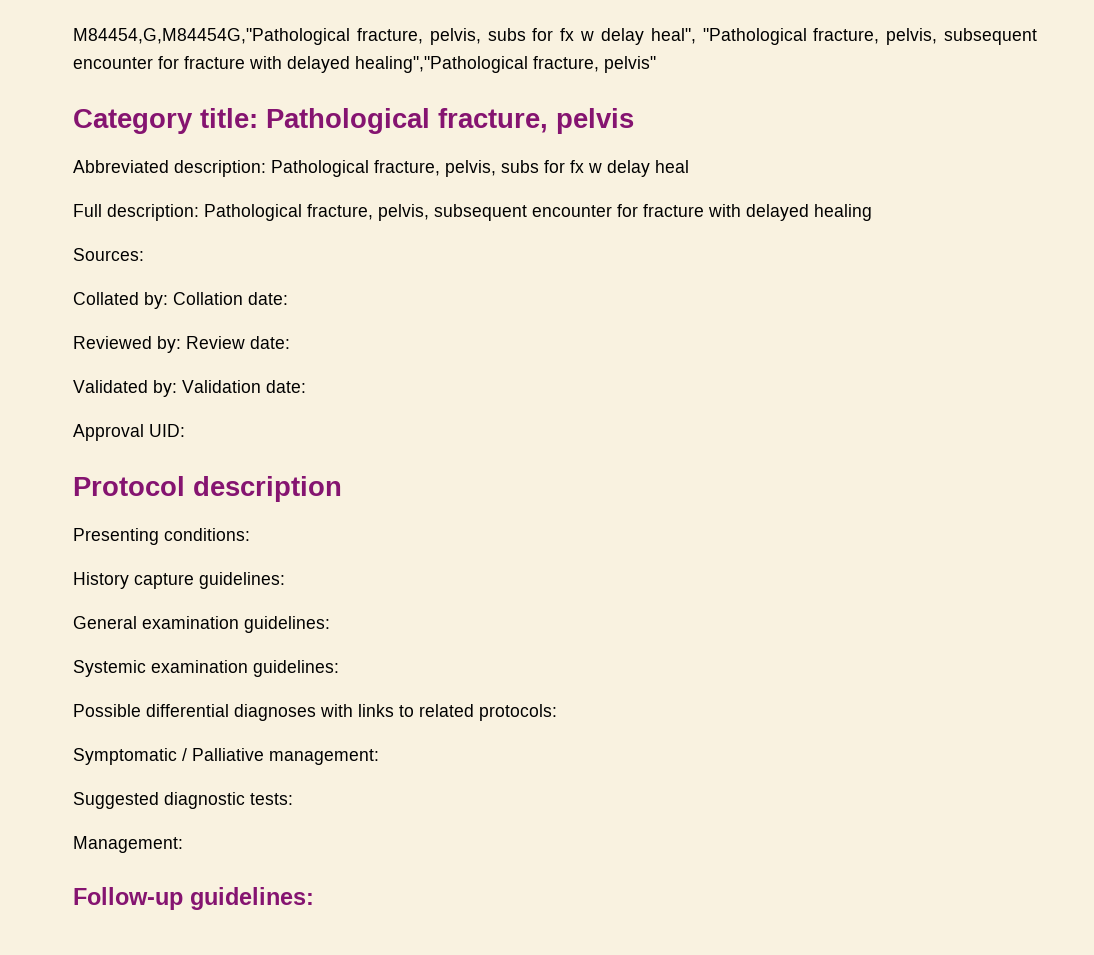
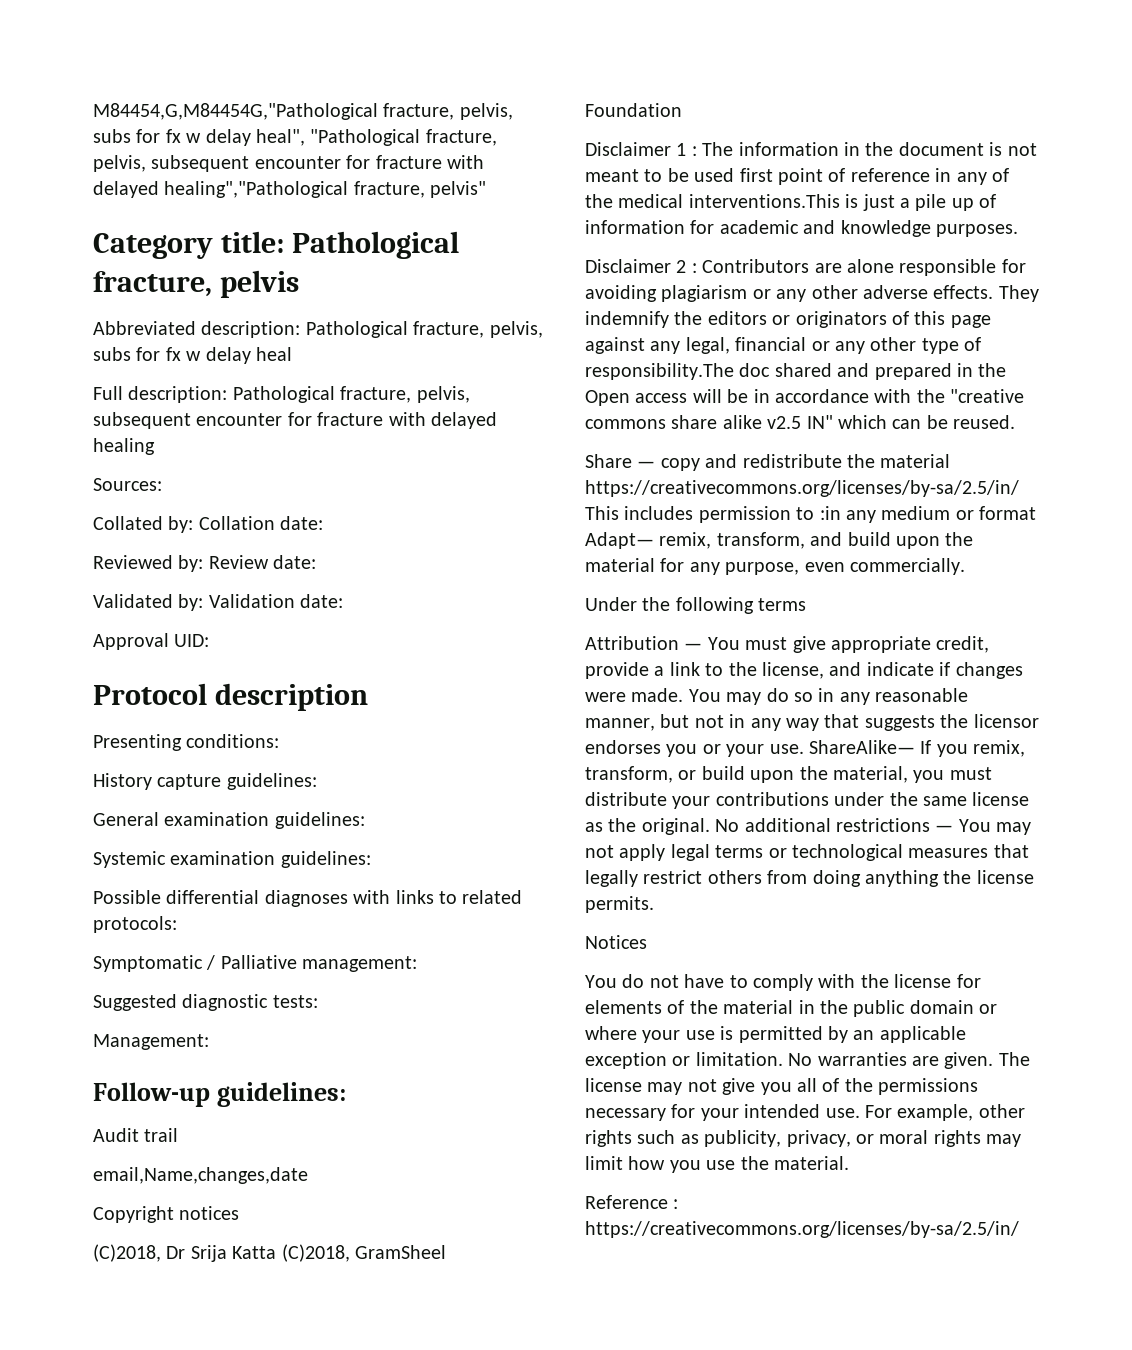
+ Audit trail
+ email,Name,changes,date
+ Copyright notices
+ (C)2018, Dr Srija Katta (C)2018, GramSheel Foundation
+ Disclaimer 1 : The information in the document is not meant to be used first point of reference in any of the medical interventions.This is just a pile up of information for academic and knowledge purposes.
+ Disclaimer 2 : Contributors are alone responsible for avoiding plagiarism or any other adverse effects. They indemnify the editors or originators of this page against any legal, financial or any other type of responsibility.The doc shared and prepared in the Open access will be in accordance with the "creative commons share alike v2.5 IN" which can be reused.
+ Share — copy and redistribute the material https://creativecommons.org/licenses/by-sa/2.5/in/ This includes permission to :in any medium or format Adapt— remix, transform, and build upon the material for any purpose, even commercially.
+ Under the following terms
+ Attribution — You must give appropriate credit, provide a link to the license, and indicate if changes were made. You may do so in any reasonable manner, but not in any way that suggests the licensor endorses you or your use. ShareAlike— If you remix, transform, or build upon the material, you must distribute your contributions under the same license as the original. No additional restrictions — You may not apply legal terms or technological measures that legally restrict others from doing anything the license permits.
+ Notices
+ You do not have to comply with the license for elements of the material in the public domain or where your use is permitted by an applicable exception or limitation. No warranties are given. The license may not give you all of the permissions necessary for your intended use. For example, other rights such as publicity, privacy, or moral rights may limit how you use the material.
+ Reference : https://creativecommons.org/licenses/by-sa/2.5/in/

